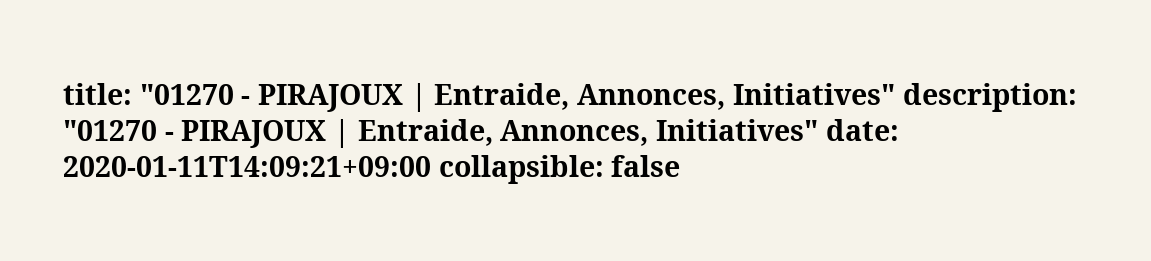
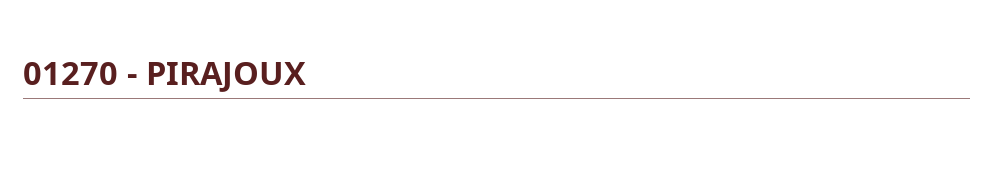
- title: "01270 - PIRAJOUX | Entraide, Annonces, Initiatives" description: "01270 - PIRAJOUX | Entraide, Annonces, Initiatives" date: 2020-01-11T14:09:21+09:00 collapsible: false
+ 01270 - PIRAJOUX

